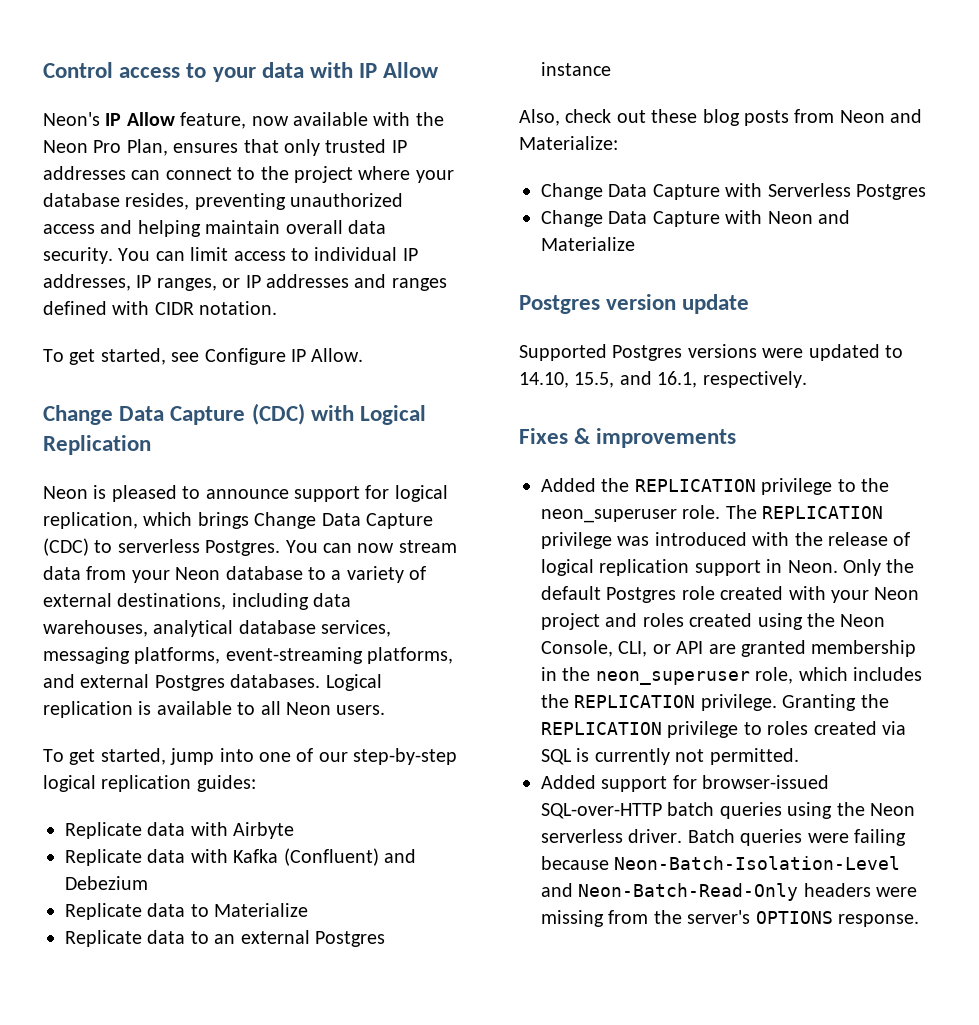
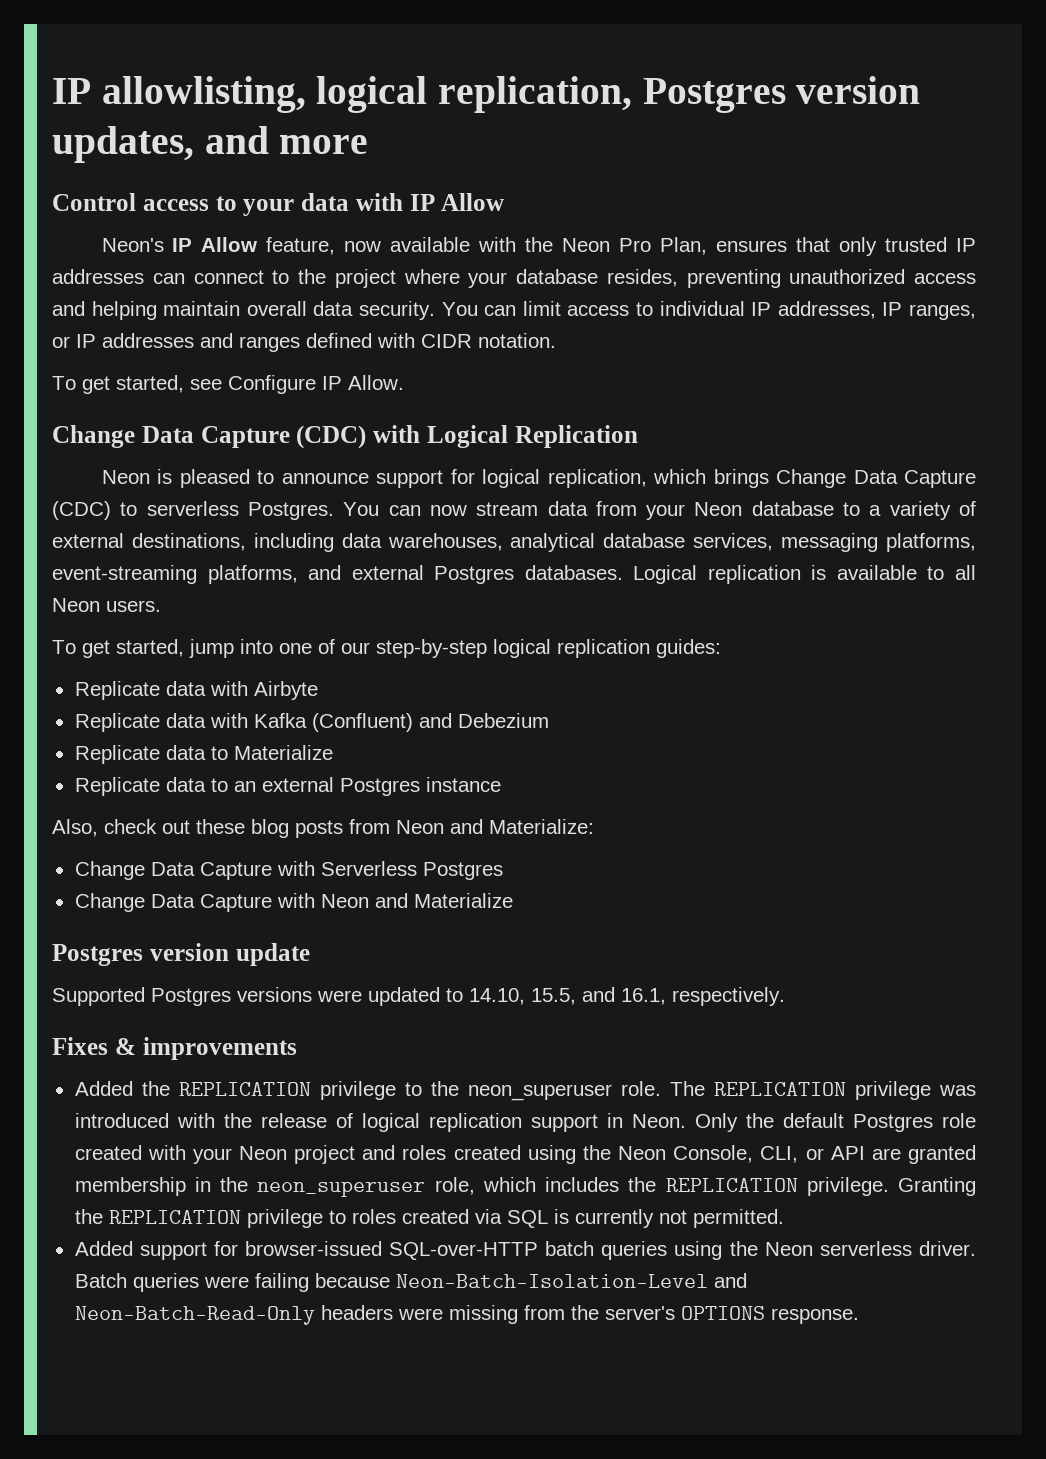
+ IP allowlisting, logical replication, Postgres version updates, and more

